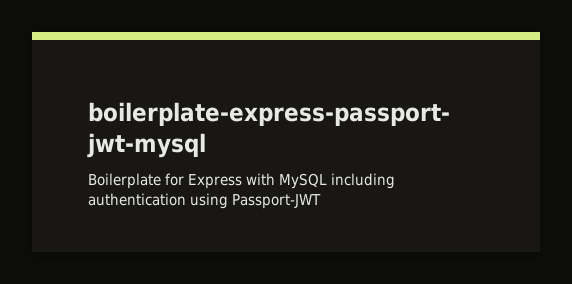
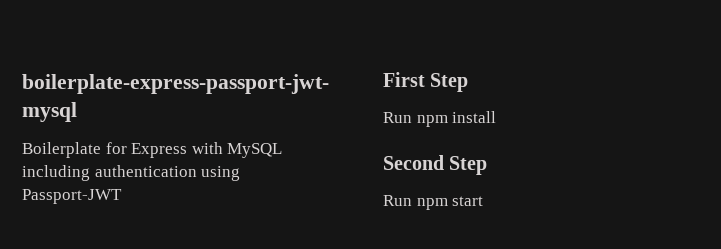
+ First Step
+ Run npm install
+ Second Step
+ Run npm start

